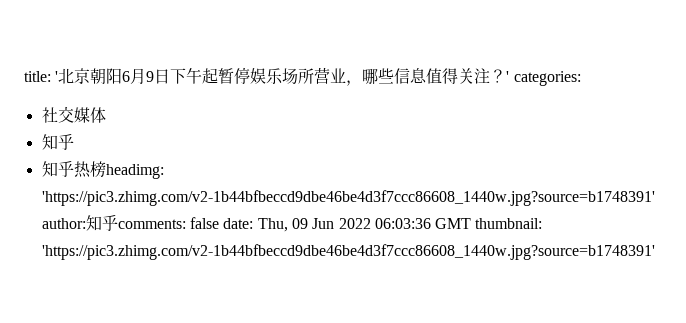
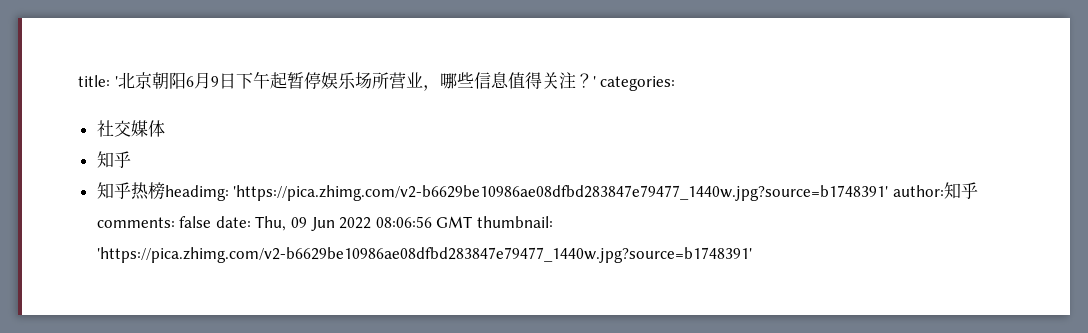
- 知乎热榜headimg: 'https://pic3.zhimg.com/v2-1b44bfbeccd9dbe46be4d3f7ccc86608_1440w.jpg?source=b1748391' author:知乎comments: false date: Thu, 09 Jun 2022 06:03:36 GMT thumbnail: 'https://pic3.zhimg.com/v2-1b44bfbeccd9dbe46be4d3f7ccc86608_1440w.jpg?source=b1748391'
+ 知乎热榜headimg: 'https://pica.zhimg.com/v2-b6629be10986ae08dfbd283847e79477_1440w.jpg?source=b1748391' author:知乎comments: false date: Thu, 09 Jun 2022 08:06:56 GMT thumbnail: 'https://pica.zhimg.com/v2-b6629be10986ae08dfbd283847e79477_1440w.jpg?source=b1748391'

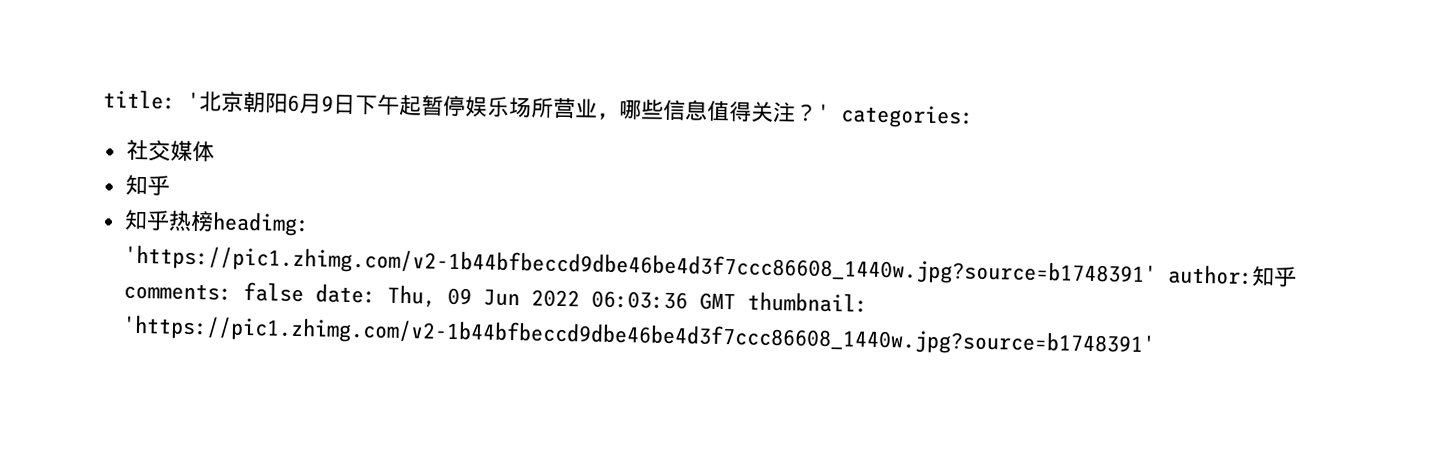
- 知乎热榜headimg: 'https://pica.zhimg.com/v2-b6629be10986ae08dfbd283847e79477_1440w.jpg?source=b1748391' author:知乎comments: false date: Thu, 09 Jun 2022 08:06:56 GMT thumbnail: 'https://pica.zhimg.com/v2-b6629be10986ae08dfbd283847e79477_1440w.jpg?source=b1748391'
+ 知乎热榜headimg: 'https://pic1.zhimg.com/v2-1b44bfbeccd9dbe46be4d3f7ccc86608_1440w.jpg?source=b1748391' author:知乎comments: false date: Thu, 09 Jun 2022 06:03:36 GMT thumbnail: 'https://pic1.zhimg.com/v2-1b44bfbeccd9dbe46be4d3f7ccc86608_1440w.jpg?source=b1748391'

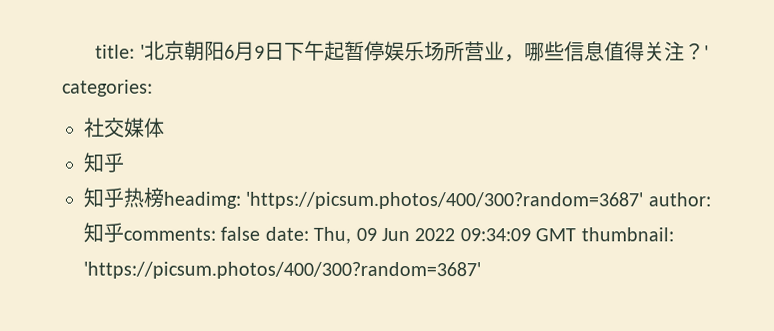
- 知乎热榜headimg: 'https://pic1.zhimg.com/v2-1b44bfbeccd9dbe46be4d3f7ccc86608_1440w.jpg?source=b1748391' author:知乎comments: false date: Thu, 09 Jun 2022 06:03:36 GMT thumbnail: 'https://pic1.zhimg.com/v2-1b44bfbeccd9dbe46be4d3f7ccc86608_1440w.jpg?source=b1748391'
+ 知乎热榜headimg: 'https://picsum.photos/400/300?random=3687' author:知乎comments: false date: Thu, 09 Jun 2022 09:34:09 GMT thumbnail: 'https://picsum.photos/400/300?random=3687'

